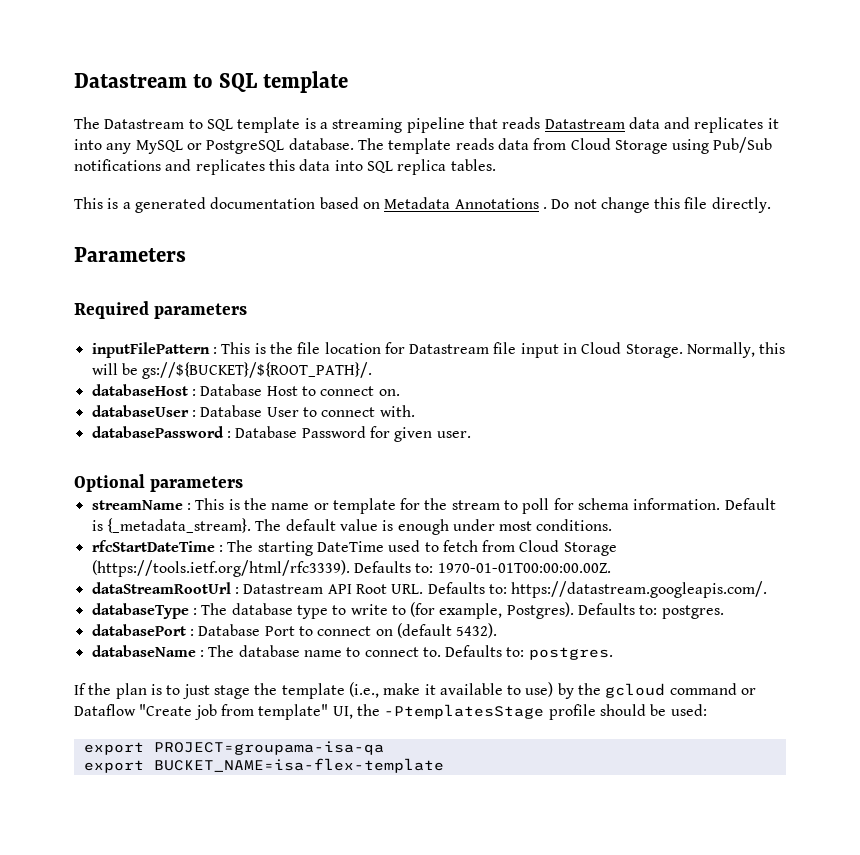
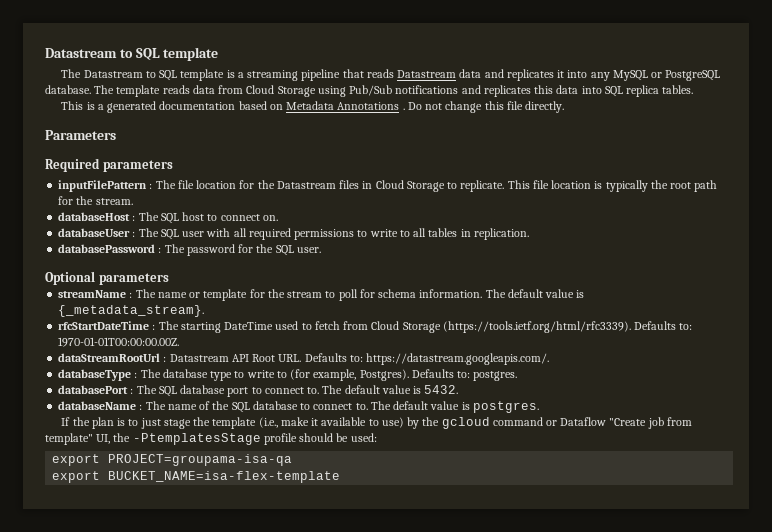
- inputFilePattern : This is the file location for Datastream file input in Cloud Storage. Normally, this will be gs://${BUCKET}/${ROOT_PATH}/.
+ inputFilePattern : The file location for the Datastream files in Cloud Storage to replicate. This file location is typically the root path for the stream.
- databaseHost : Database Host to connect on.
+ databaseHost : The SQL host to connect on.
- databaseUser : Database User to connect with.
- databasePassword : Database Password for given user.
+ databaseUser : The SQL user with all required permissions to write to all tables in replication.
+ databasePassword : The password for the SQL user.
- streamName : This is the name or template for the stream to poll for schema information.
+ streamName : The name or template for the stream to poll for schema information.
- Default is {_metadata_stream}. The default value is enough under most conditions.
+ The default value is {_metadata_stream}.
- databasePort : Database Port to connect on (default 5432).
- databaseName : The database name to connect to. Defaults to: postgres.
+ databasePort : The SQL database port to connect to. The default value is 5432.
+ databaseName : The name of the SQL database to connect to. The default value is postgres.

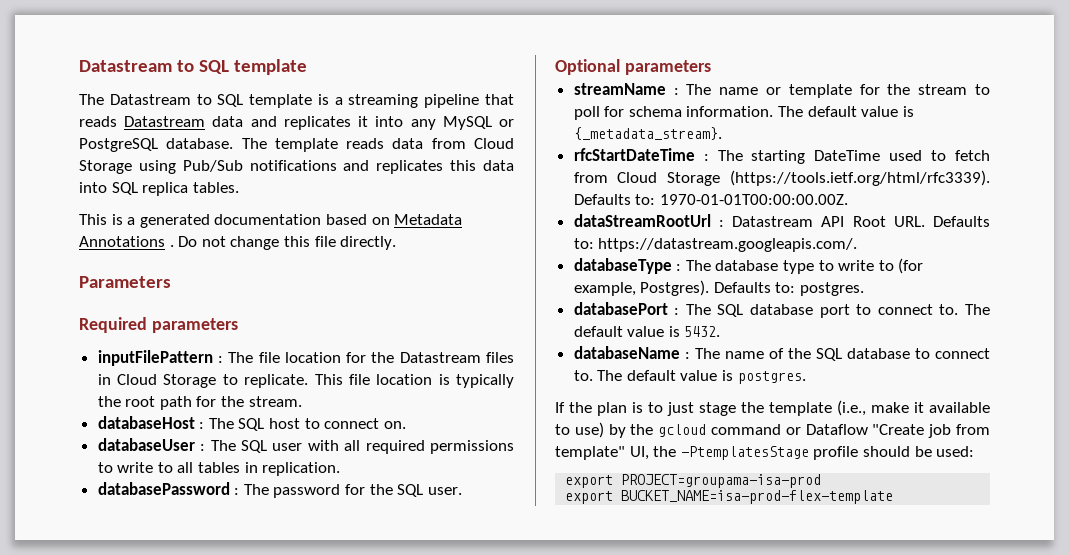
- export PROJECT=groupama-isa-qa
- export BUCKET_NAME=isa-flex-template
+ export PROJECT=groupama-isa-prod
+ export BUCKET_NAME=isa-prod-flex-template

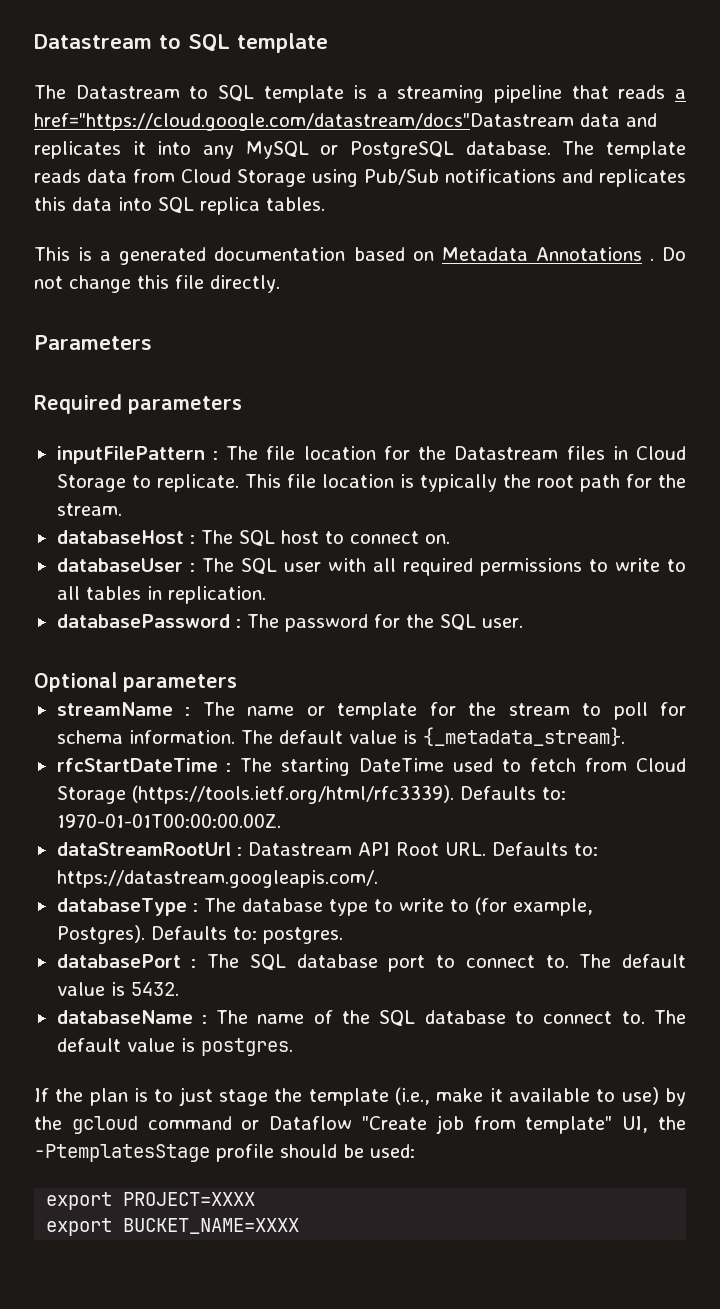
- The Datastream to SQL template is a streaming pipeline that reads Datastream data and replicates it into any MySQL or PostgreSQL database.
+ The Datastream to SQL template is a streaming pipeline that reads a href="https://cloud.google.com/datastream/docs"Datastream data and replicates it into any MySQL or PostgreSQL database.
- export PROJECT=groupama-isa-prod
- export BUCKET_NAME=isa-prod-flex-template
+ export PROJECT=XXXX
+ export BUCKET_NAME=XXXX

